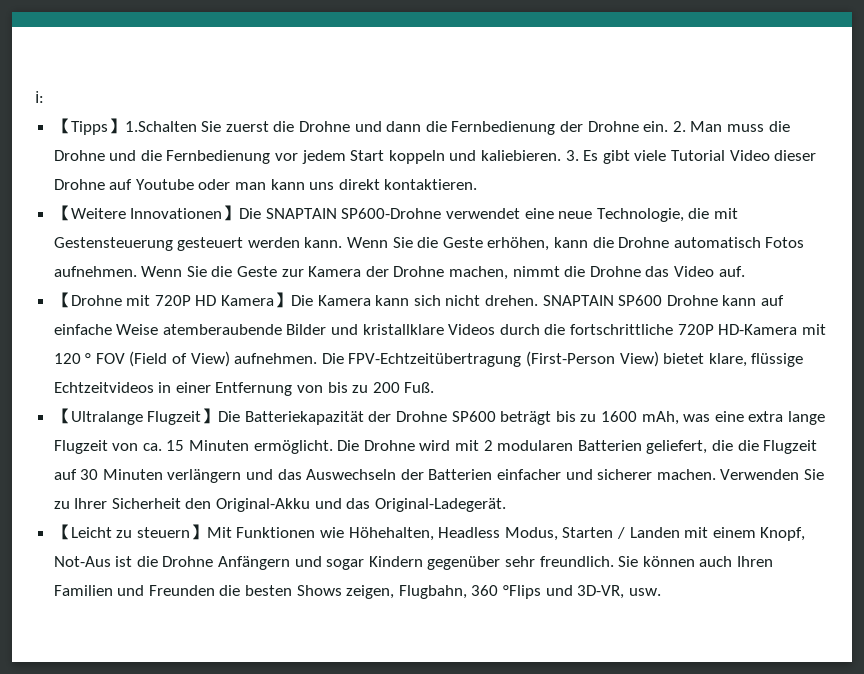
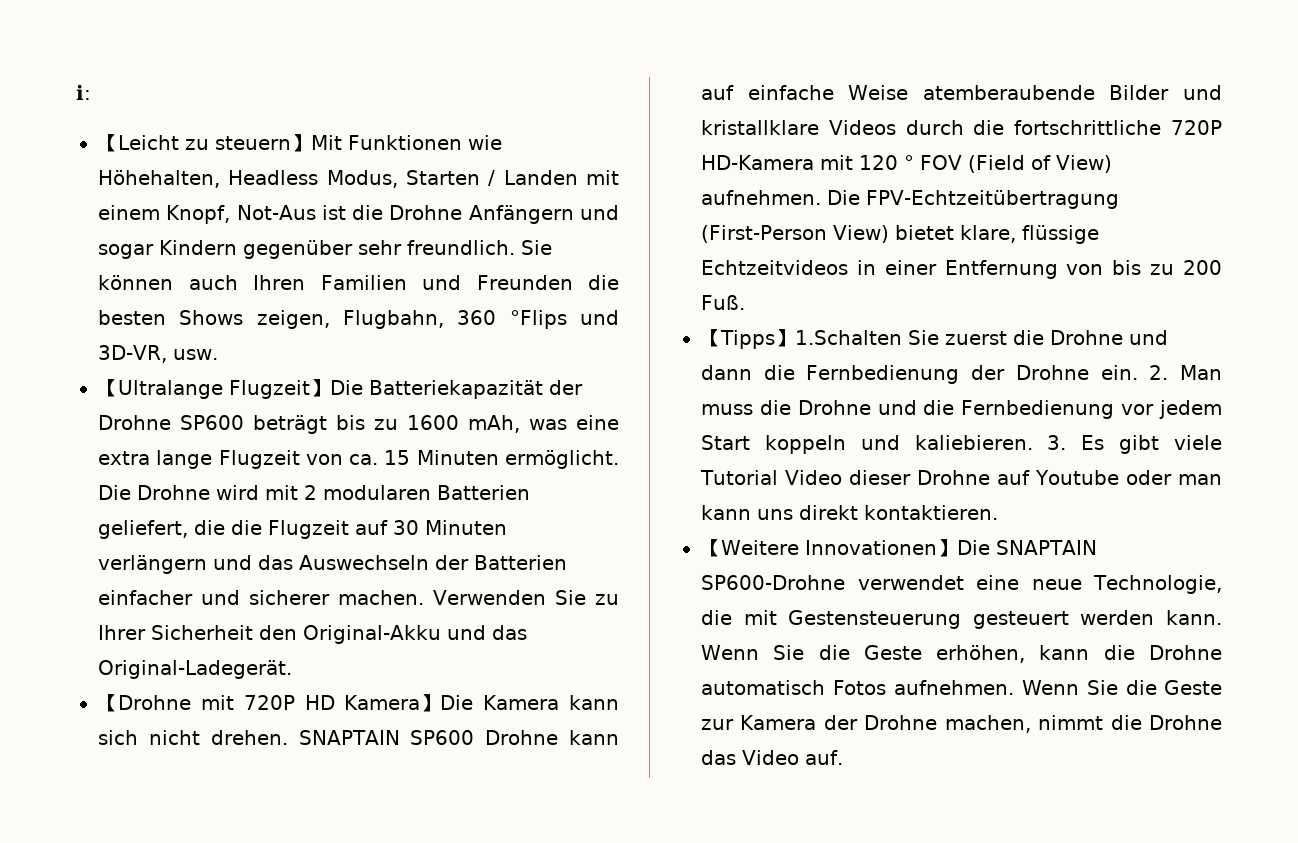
+ 【Leicht zu steuern】Mit Funktionen wie Höhehalten, Headless Modus, Starten / Landen mit einem Knopf, Not-Aus ist die Drohne Anfängern und sogar Kindern gegenüber sehr freundlich. Sie können auch Ihren Familien und Freunden die besten Shows zeigen, Flugbahn, 360 °Flips und 3D-VR, usw.
+ 【Ultralange Flugzeit】Die Batteriekapazität der Drohne SP600 beträgt bis zu 1600 mAh, was eine extra lange Flugzeit von ca. 15 Minuten ermöglicht. Die Drohne wird mit 2 modularen Batterien geliefert, die die Flugzeit auf 30 Minuten verlängern und das Auswechseln der Batterien einfacher und sicherer machen. Verwenden Sie zu Ihrer Sicherheit den Original-Akku und das Original-Ladegerät.
+ 【Drohne mit 720P HD Kamera】Die Kamera kann sich nicht drehen. SNAPTAIN SP600 Drohne kann auf einfache Weise atemberaubende Bilder und kristallklare Videos durch die fortschrittliche 720P HD-Kamera mit 120 ° FOV (Field of View) aufnehmen. Die FPV-Echtzeitübertragung (First-Person View) bietet klare, flüssige Echtzeitvideos in einer Entfernung von bis zu 200 Fuß.
- 【Drohne mit 720P HD Kamera】Die Kamera kann sich nicht drehen. SNAPTAIN SP600 Drohne kann auf einfache Weise atemberaubende Bilder und kristallklare Videos durch die fortschrittliche 720P HD-Kamera mit 120 ° FOV (Field of View) aufnehmen. Die FPV-Echtzeitübertragung (First-Person View) bietet klare, flüssige Echtzeitvideos in einer Entfernung von bis zu 200 Fuß.
- 【Ultralange Flugzeit】Die Batteriekapazität der Drohne SP600 beträgt bis zu 1600 mAh, was eine extra lange Flugzeit von ca. 15 Minuten ermöglicht. Die Drohne wird mit 2 modularen Batterien geliefert, die die Flugzeit auf 30 Minuten verlängern und das Auswechseln der Batterien einfacher und sicherer machen. Verwenden Sie zu Ihrer Sicherheit den Original-Akku und das Original-Ladegerät.
- 【Leicht zu steuern】Mit Funktionen wie Höhehalten, Headless Modus, Starten / Landen mit einem Knopf, Not-Aus ist die Drohne Anfängern und sogar Kindern gegenüber sehr freundlich. Sie können auch Ihren Familien und Freunden die besten Shows zeigen, Flugbahn, 360 °Flips und 3D-VR, usw.

